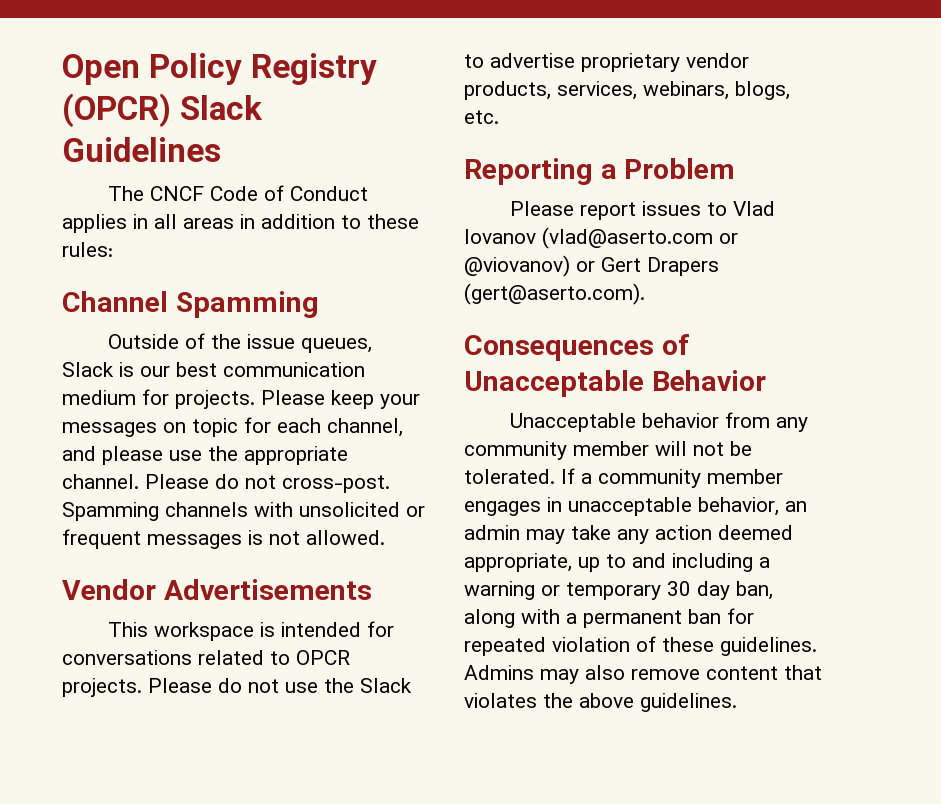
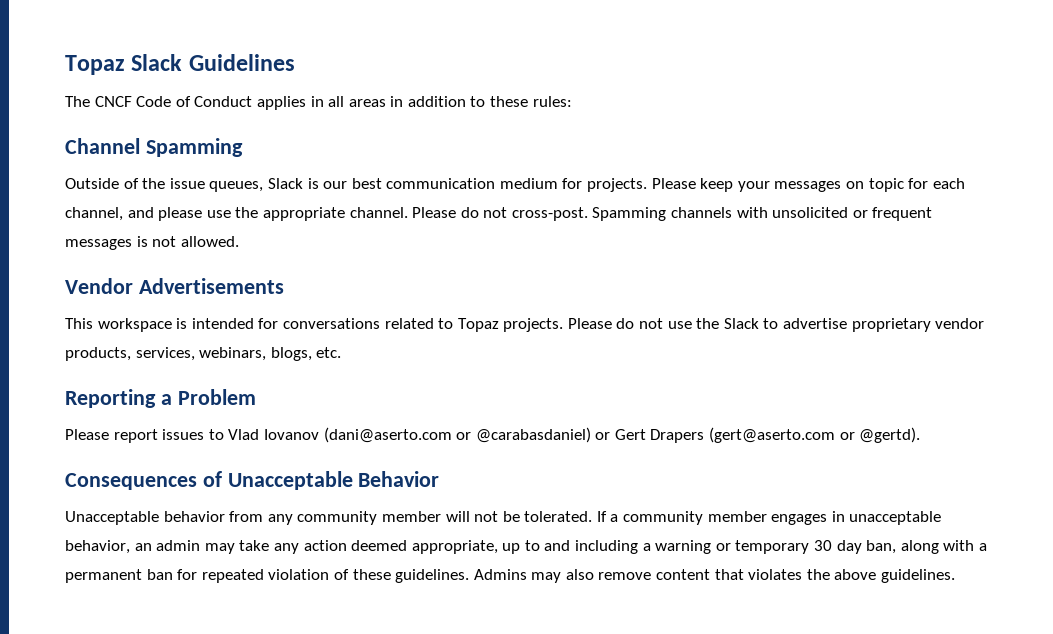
- Open Policy Registry (OPCR) Slack Guidelines
+ Topaz Slack Guidelines
- This workspace is intended for conversations related to OPCR projects.
+ This workspace is intended for conversations related to Topaz projects.
- Please report issues to Vlad Iovanov (vlad@aserto.com or @viovanov) or Gert Drapers (gert@aserto.com).
+ Please report issues to Vlad Iovanov (dani@aserto.com or @carabasdaniel) or Gert Drapers (gert@aserto.com or @gertd).

